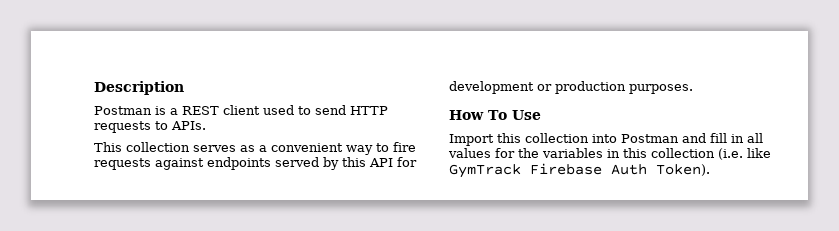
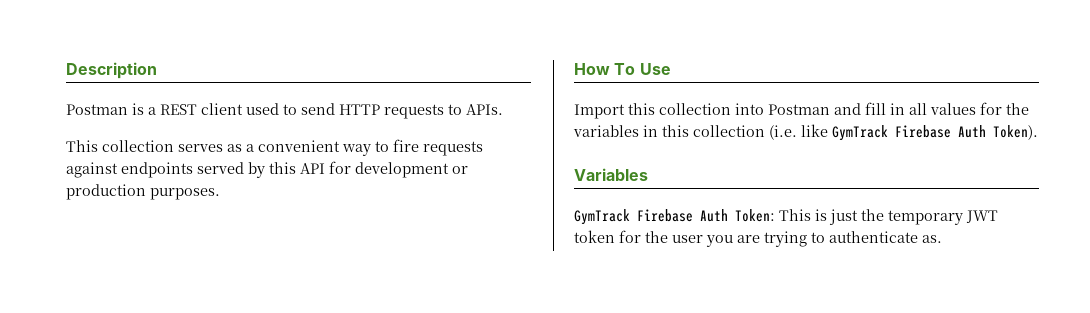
+ Variables
+ GymTrack Firebase Auth Token: This is just the temporary JWT token for the user you are trying to authenticate as.

